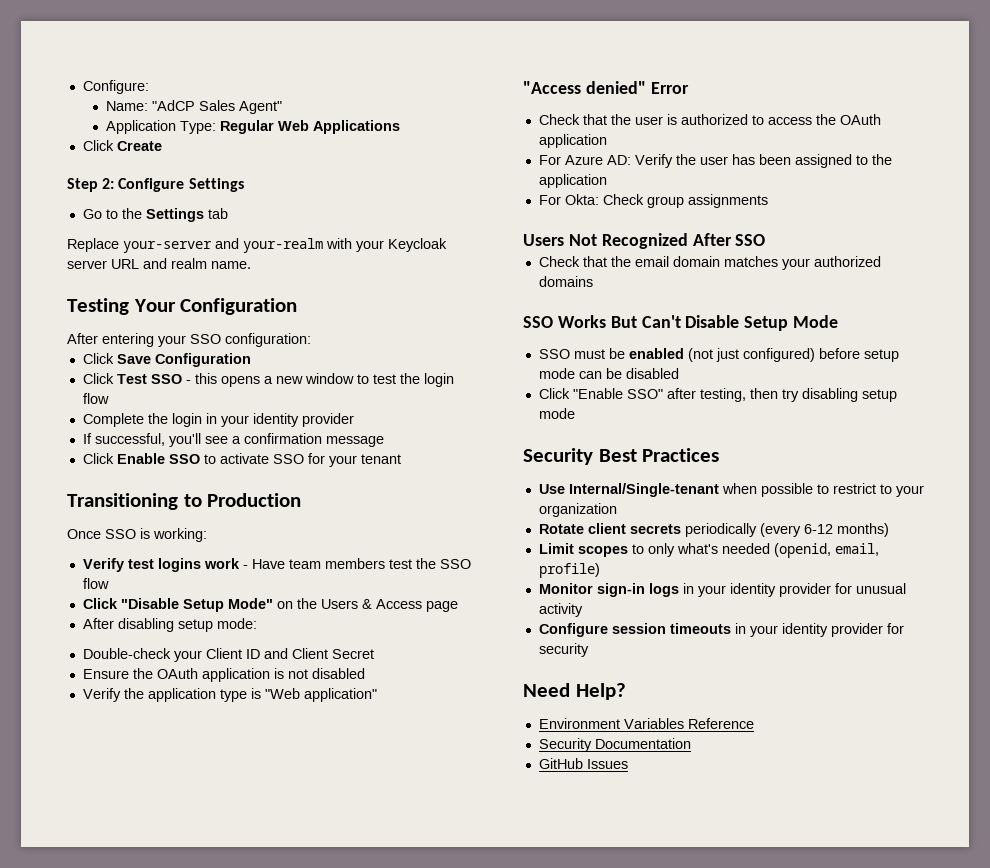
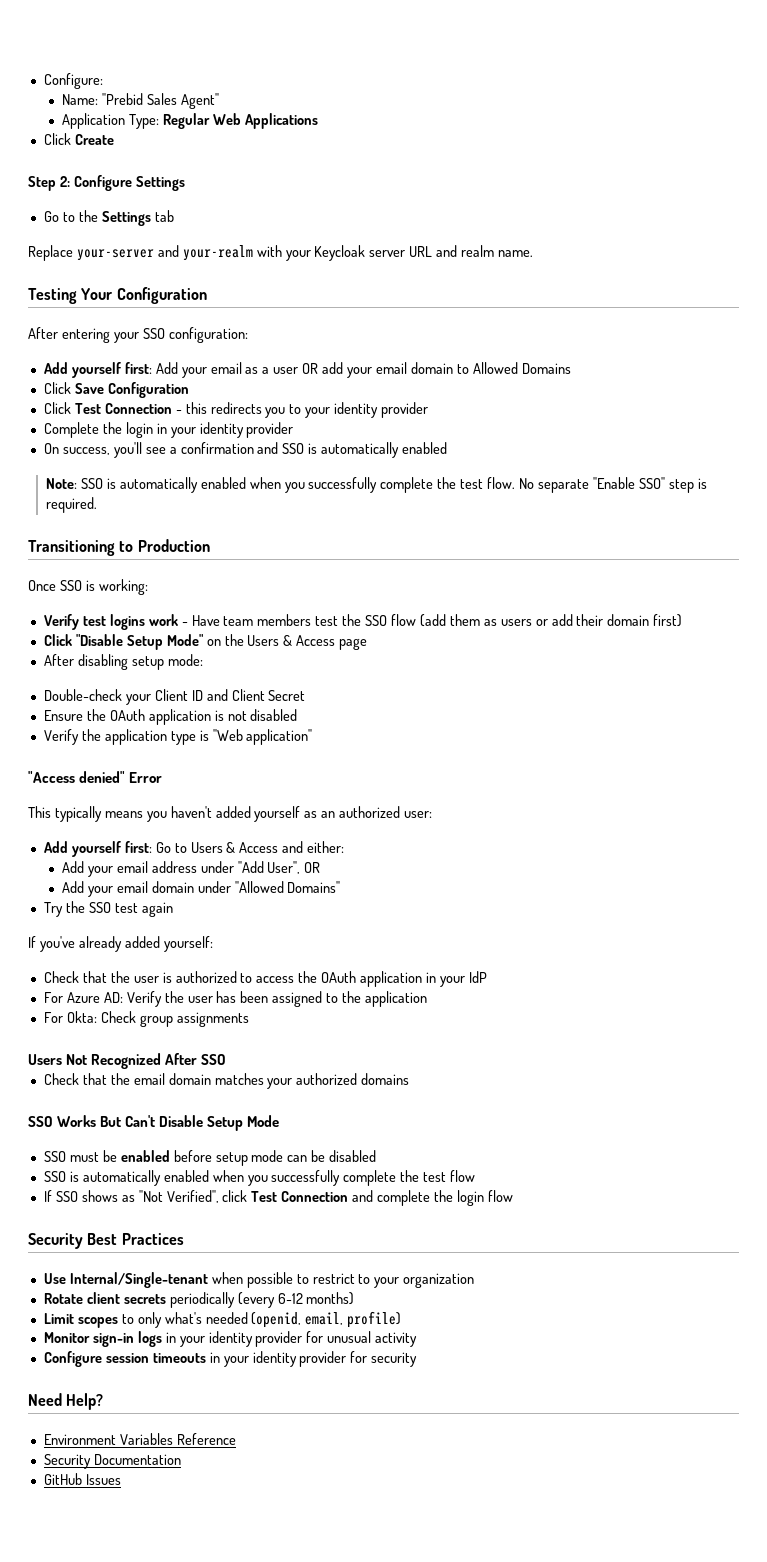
- Name: "AdCP Sales Agent"
+ Name: "Prebid Sales Agent"
+ Add yourself first: Add your email as a user OR add your email domain to Allowed Domains
- Click Test SSO - this opens a new window to test the login flow
+ Click Test Connection - this redirects you to your identity provider
- If successful, you'll see a confirmation message
- Click Enable SSO to activate SSO for your tenant
+ On success, you'll see a confirmation and SSO is automatically enabled
+ Note: SSO is automatically enabled when you successfully complete the test flow. No separate "Enable SSO" step is required.
- Verify test logins work - Have team members test the SSO flow
+ Verify test logins work - Have team members test the SSO flow (add them as users or add their domain first)
+ This typically means you haven't added yourself as an authorized user:
+ Add yourself first: Go to Users & Access and either:
+ Add your email address under "Add User", OR
+ Add your email domain under "Allowed Domains"
+ Try the SSO test again
+ If you've already added yourself:
- Check that the user is authorized to access the OAuth application
+ Check that the user is authorized to access the OAuth application in your IdP
- SSO must be enabled (not just configured) before setup mode can be disabled
+ SSO must be enabled before setup mode can be disabled
- Click "Enable SSO" after testing, then try disabling setup mode
+ SSO is automatically enabled when you successfully complete the test flow
+ If SSO shows as "Not Verified", click Test Connection and complete the login flow

